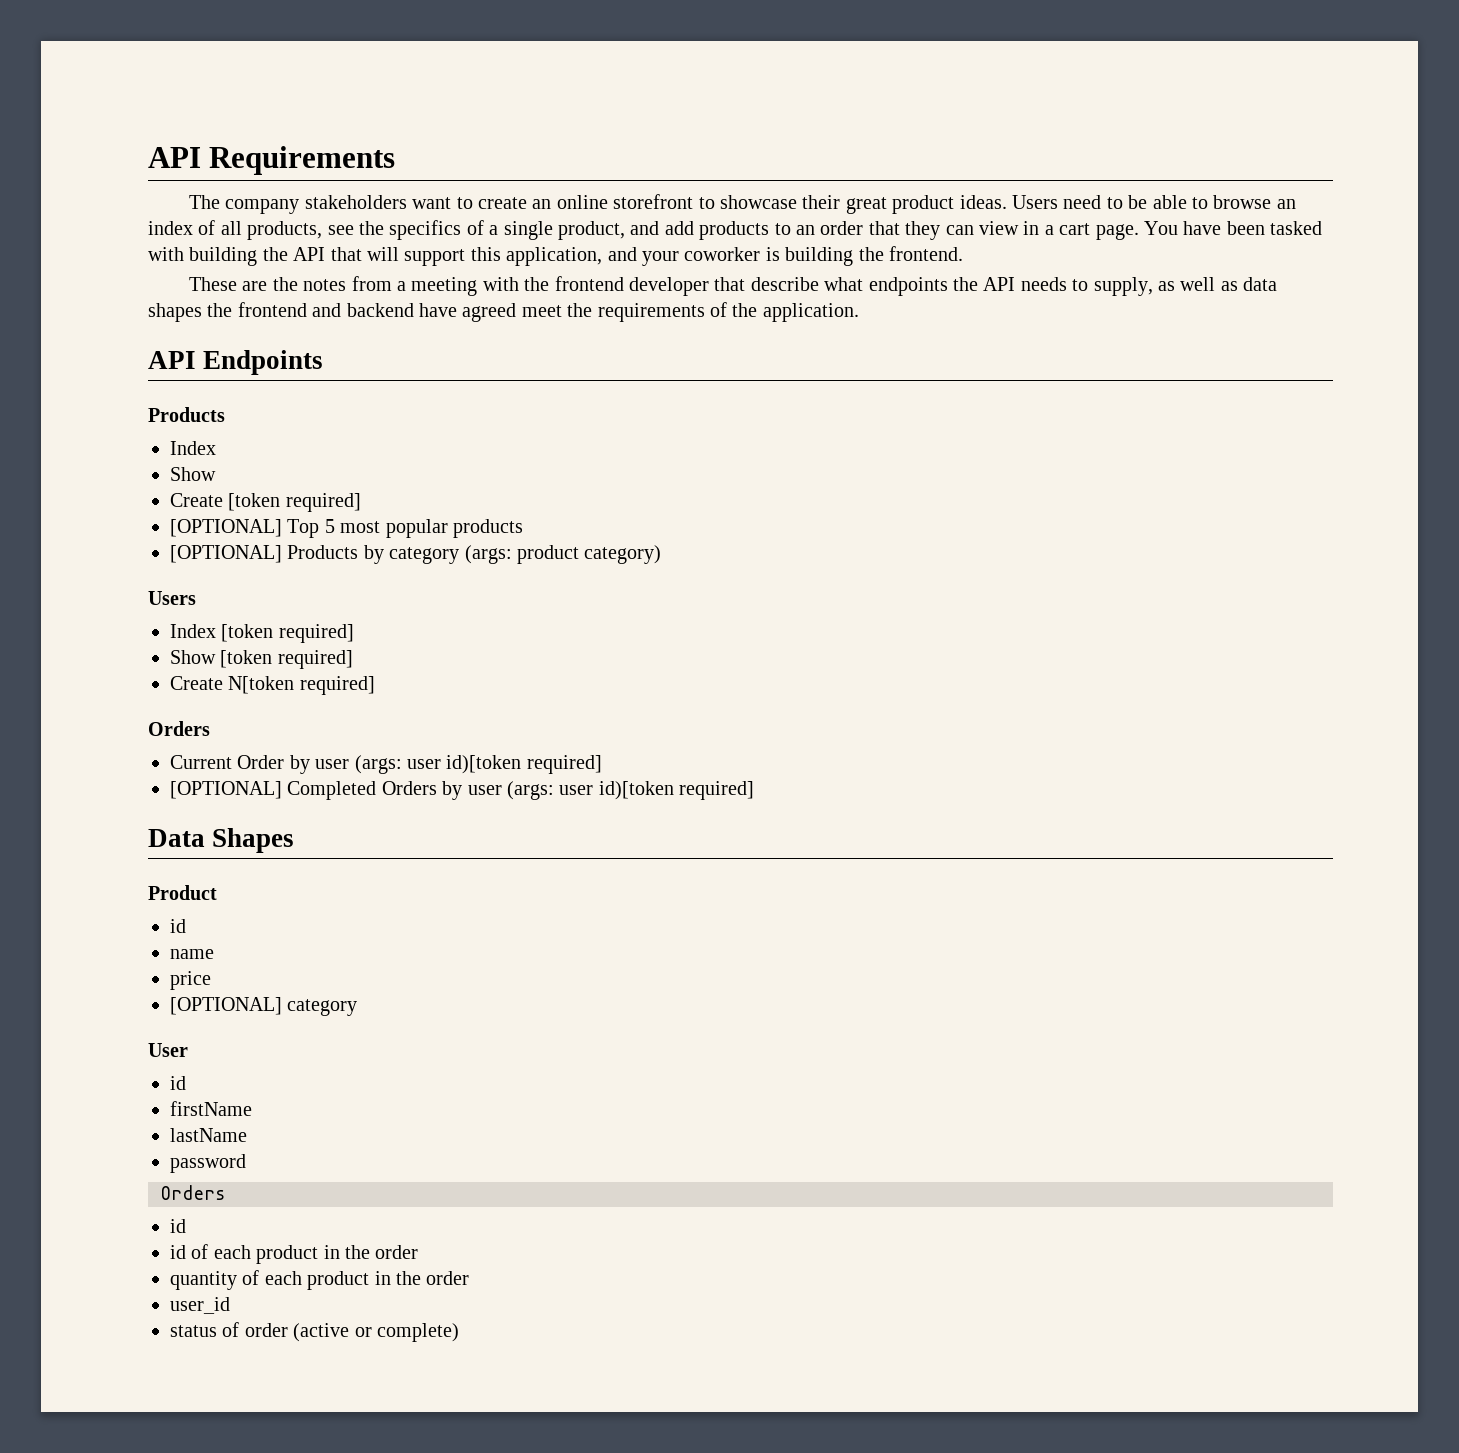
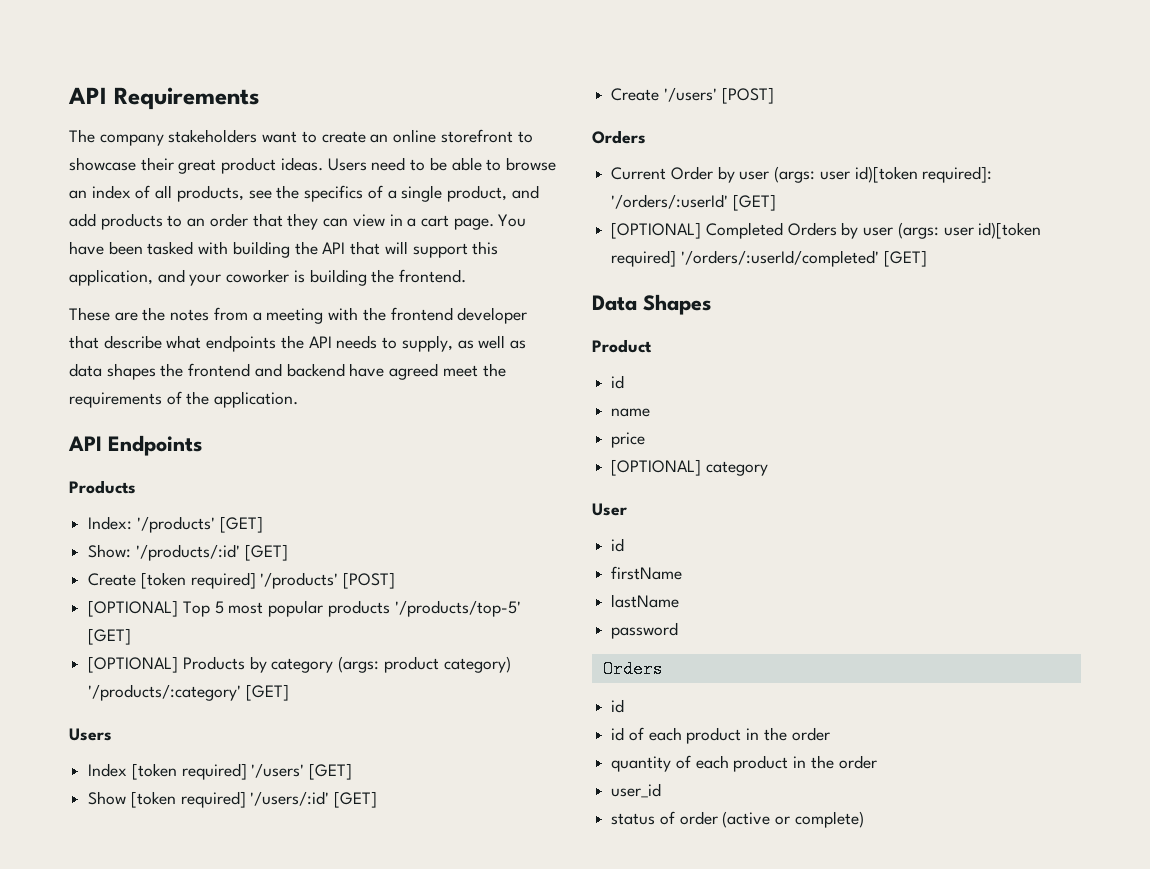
  API Endpoints
  Products
- Index
- Show
+ Index: '/products' [GET]
+ Show: '/products/:id' [GET]
- Create [token required]
+ Create [token required] '/products' [POST]
- [OPTIONAL] Top 5 most popular products
+ [OPTIONAL] Top 5 most popular products '/products/top-5' [GET]
- [OPTIONAL] Products by category (args: product category)
+ [OPTIONAL] Products by category (args: product category) '/products/:category' [GET]
- Index [token required]
+ Index [token required] '/users' [GET]
- Show [token required]
- Create N[token required]
+ Show [token required] '/users/:id' [GET]
+ Create '/users' [POST]
- Current Order by user (args: user id)[token required]
+ Current Order by user (args: user id)[token required]: '/orders/:userId' [GET]
- [OPTIONAL] Completed Orders by user (args: user id)[token required]
+ [OPTIONAL] Completed Orders by user (args: user id)[token required] '/orders/:userId/completed' [GET]

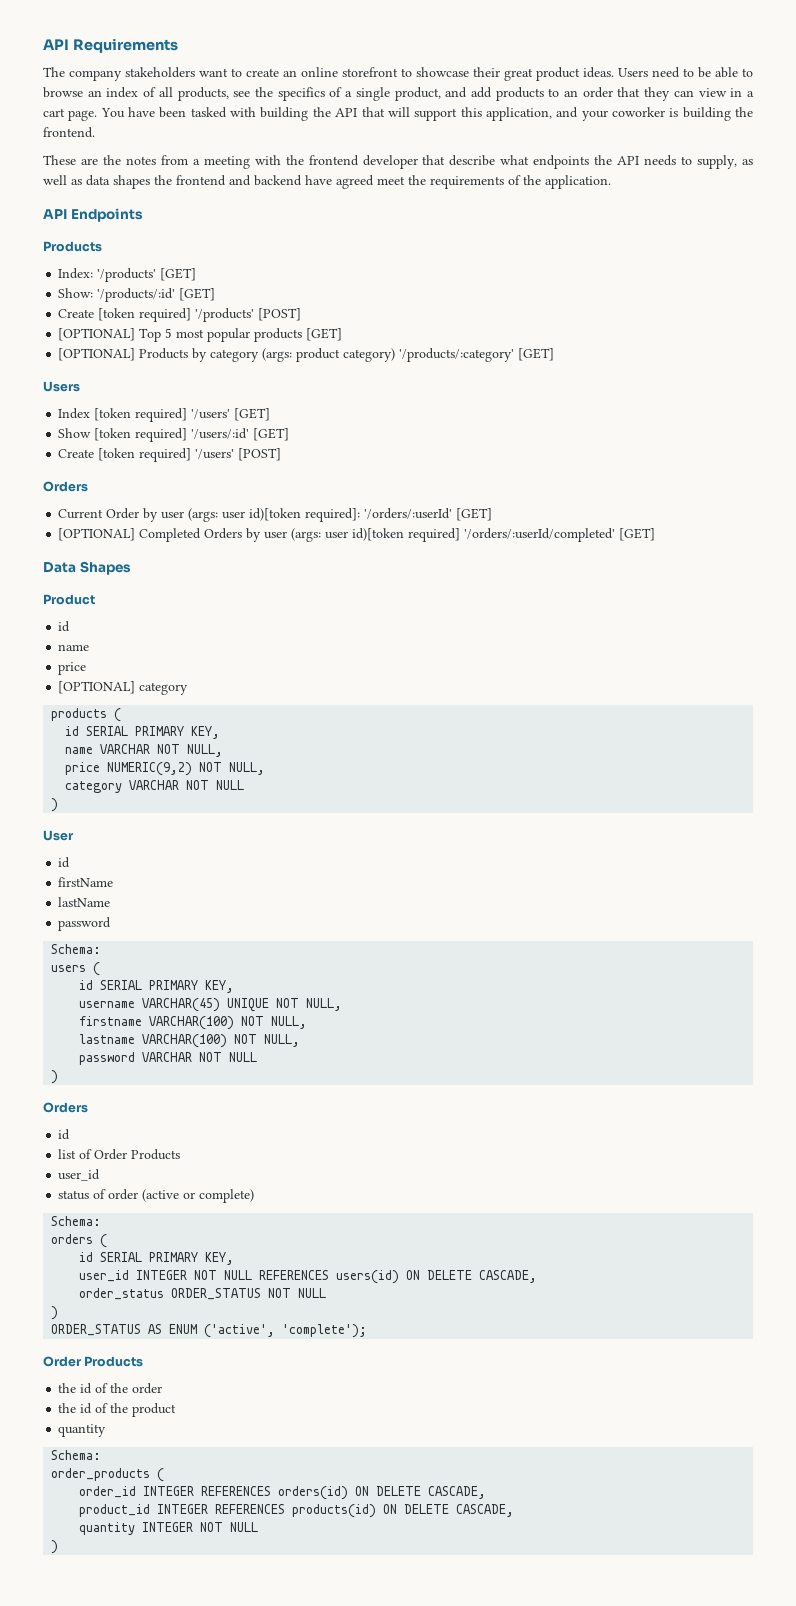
- [OPTIONAL] Top 5 most popular products '/products/top-5' [GET]
+ [OPTIONAL] Top 5 most popular products [GET]
- Create '/users' [POST]
+ Create [token required] '/users' [POST]
+ products (
+ id SERIAL PRIMARY KEY,
+ name VARCHAR NOT NULL,
+ price NUMERIC(9,2) NOT NULL,
+ category VARCHAR NOT NULL
+ )
  lastName
  password
+ Schema:
+ users (
+ id SERIAL PRIMARY KEY,
+ username VARCHAR(45) UNIQUE NOT NULL,
+ firstname VARCHAR(100) NOT NULL,
+ lastname VARCHAR(100) NOT NULL,
+ password VARCHAR NOT NULL
+ )
  Orders
  id
- id of each product in the order
- quantity of each product in the order
+ list of Order Products
  status of order (active or complete)
+ Schema:
+ orders (
+ id SERIAL PRIMARY KEY,
+ user_id INTEGER NOT NULL REFERENCES users(id) ON DELETE CASCADE,
+ order_status ORDER_STATUS NOT NULL
+ )
+ ORDER_STATUS AS ENUM ('active', 'complete');
+ Order Products
+ the id of the order
+ the id of the product
+ quantity
+ Schema:
+ order_products (
+ order_id INTEGER REFERENCES orders(id) ON DELETE CASCADE,
+ product_id INTEGER REFERENCES products(id) ON DELETE CASCADE,
+ quantity INTEGER NOT NULL
+ )

